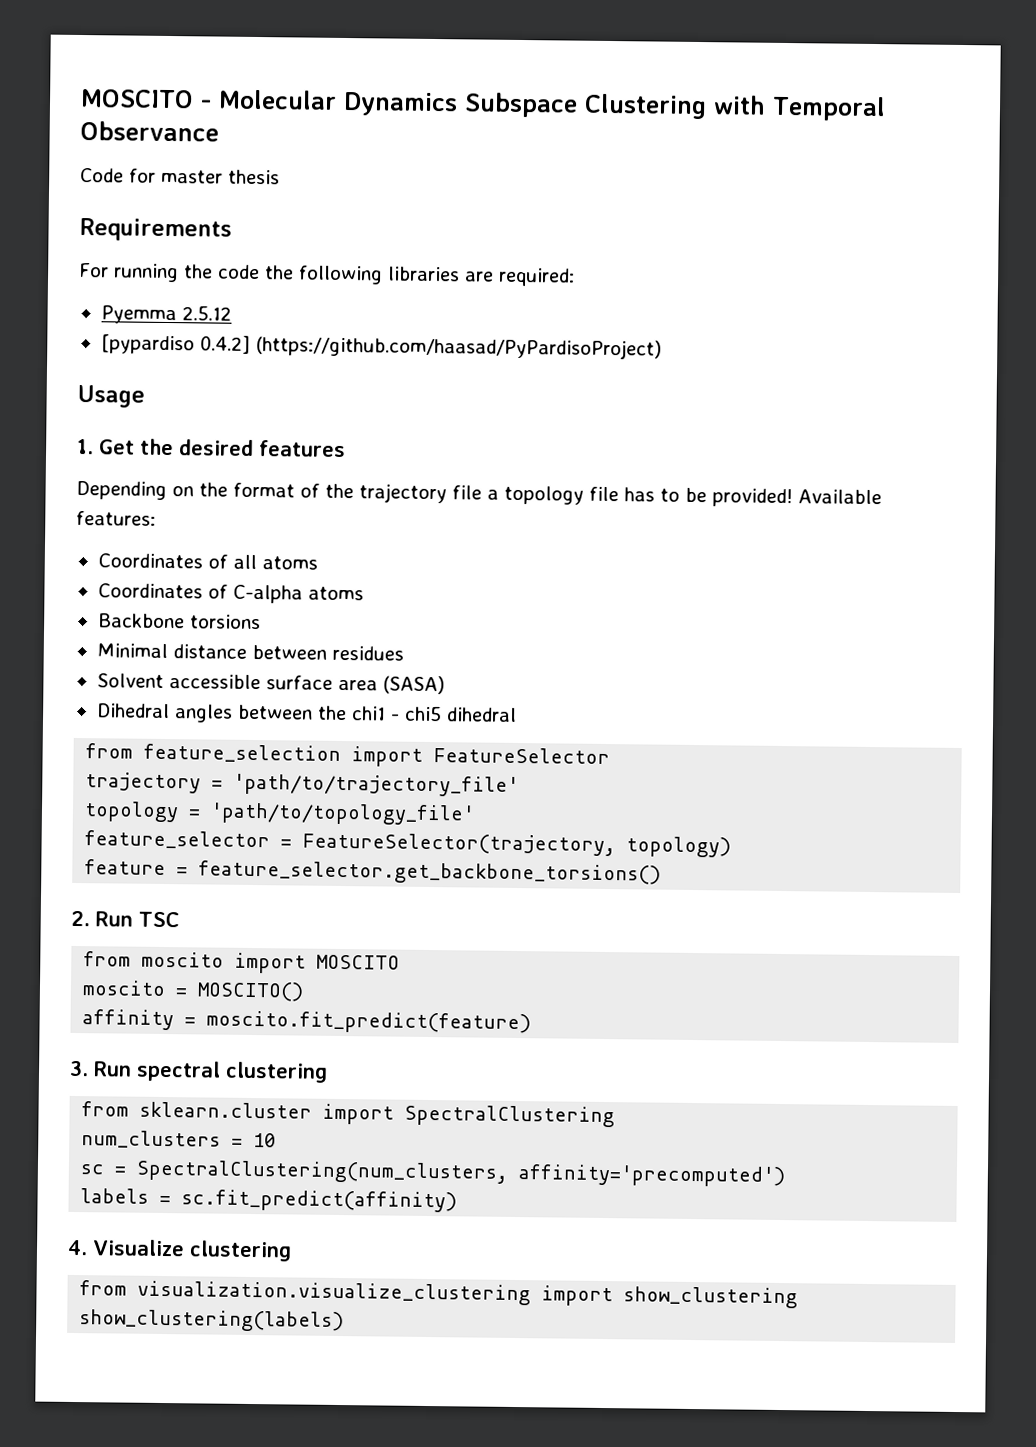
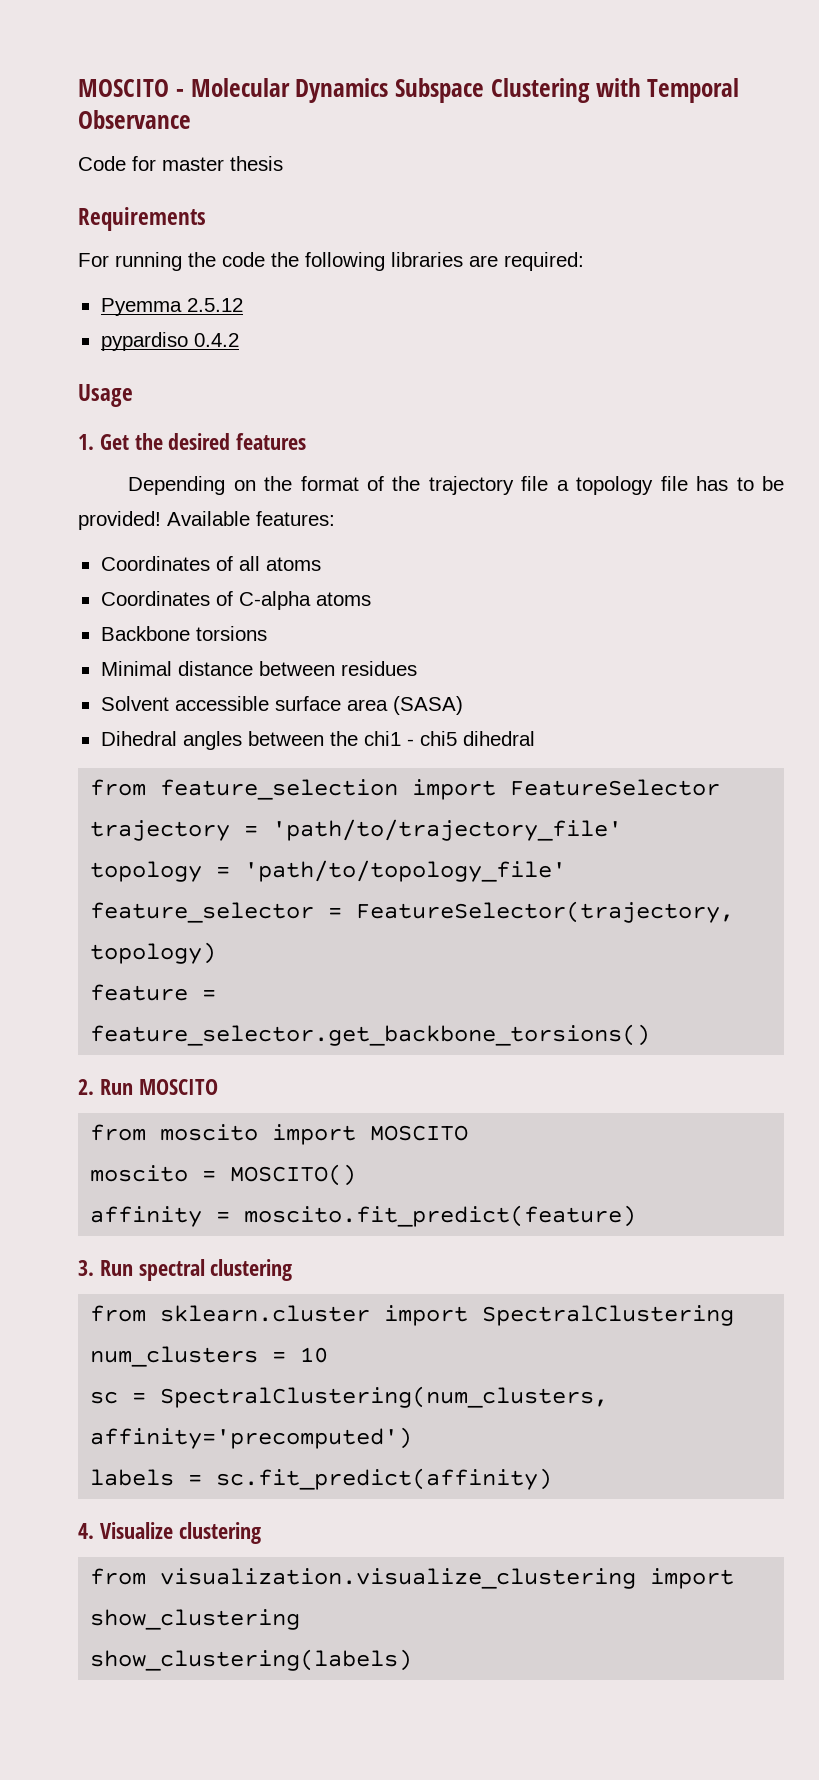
- [pypardiso 0.4.2] (https://github.com/haasad/PyPardisoProject)
+ pypardiso 0.4.2
- 2. Run TSC
+ 2. Run MOSCITO

